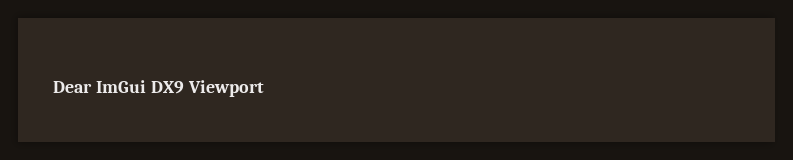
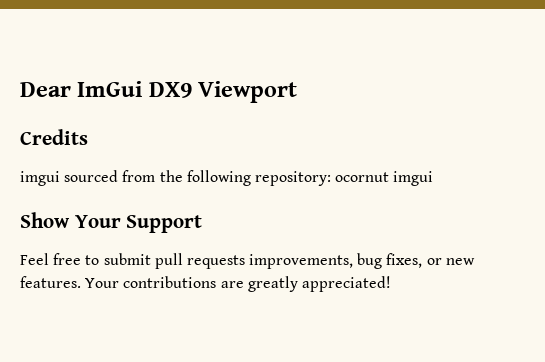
+ Credits
+ imgui sourced from the following repository: ocornut imgui
+ Show Your Support
+ Feel free to submit pull requests improvements, bug fixes, or new features. Your contributions are greatly appreciated!

